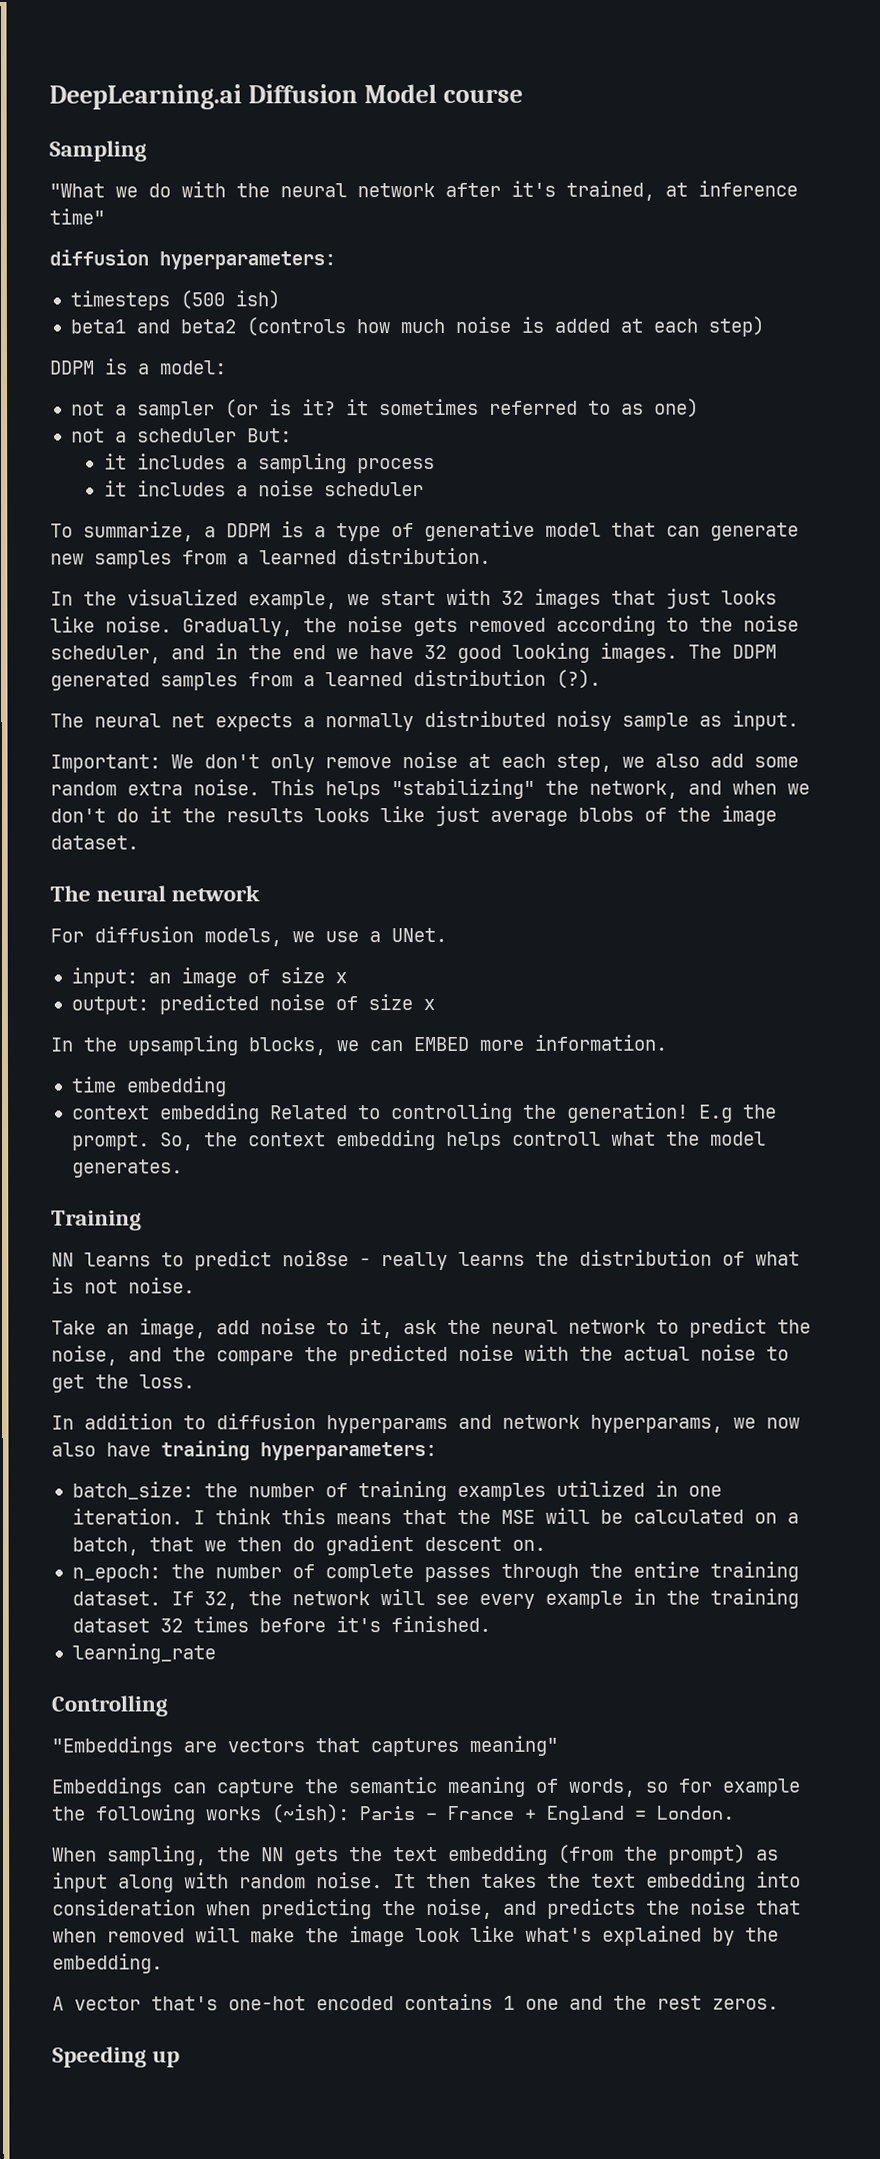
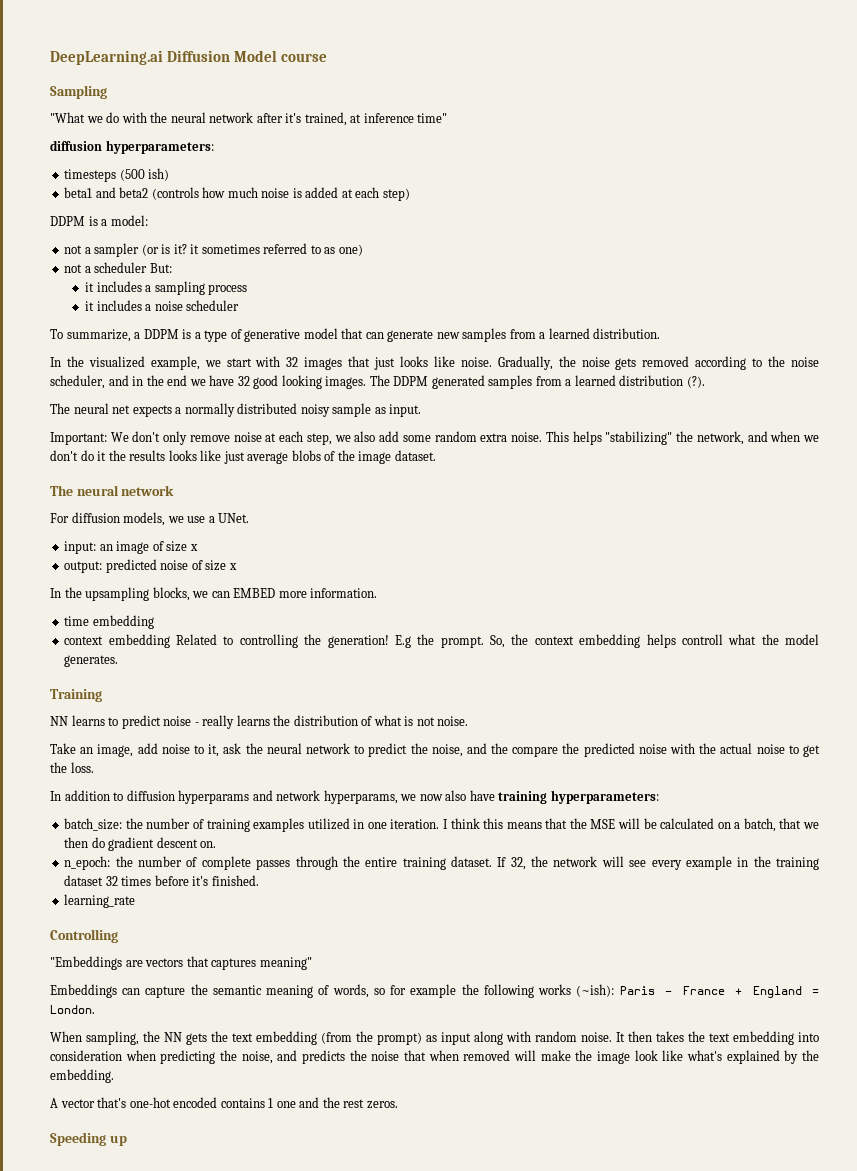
- NN learns to predict noi8se - really learns the distribution of what is not noise.
+ NN learns to predict noise - really learns the distribution of what is not noise.

